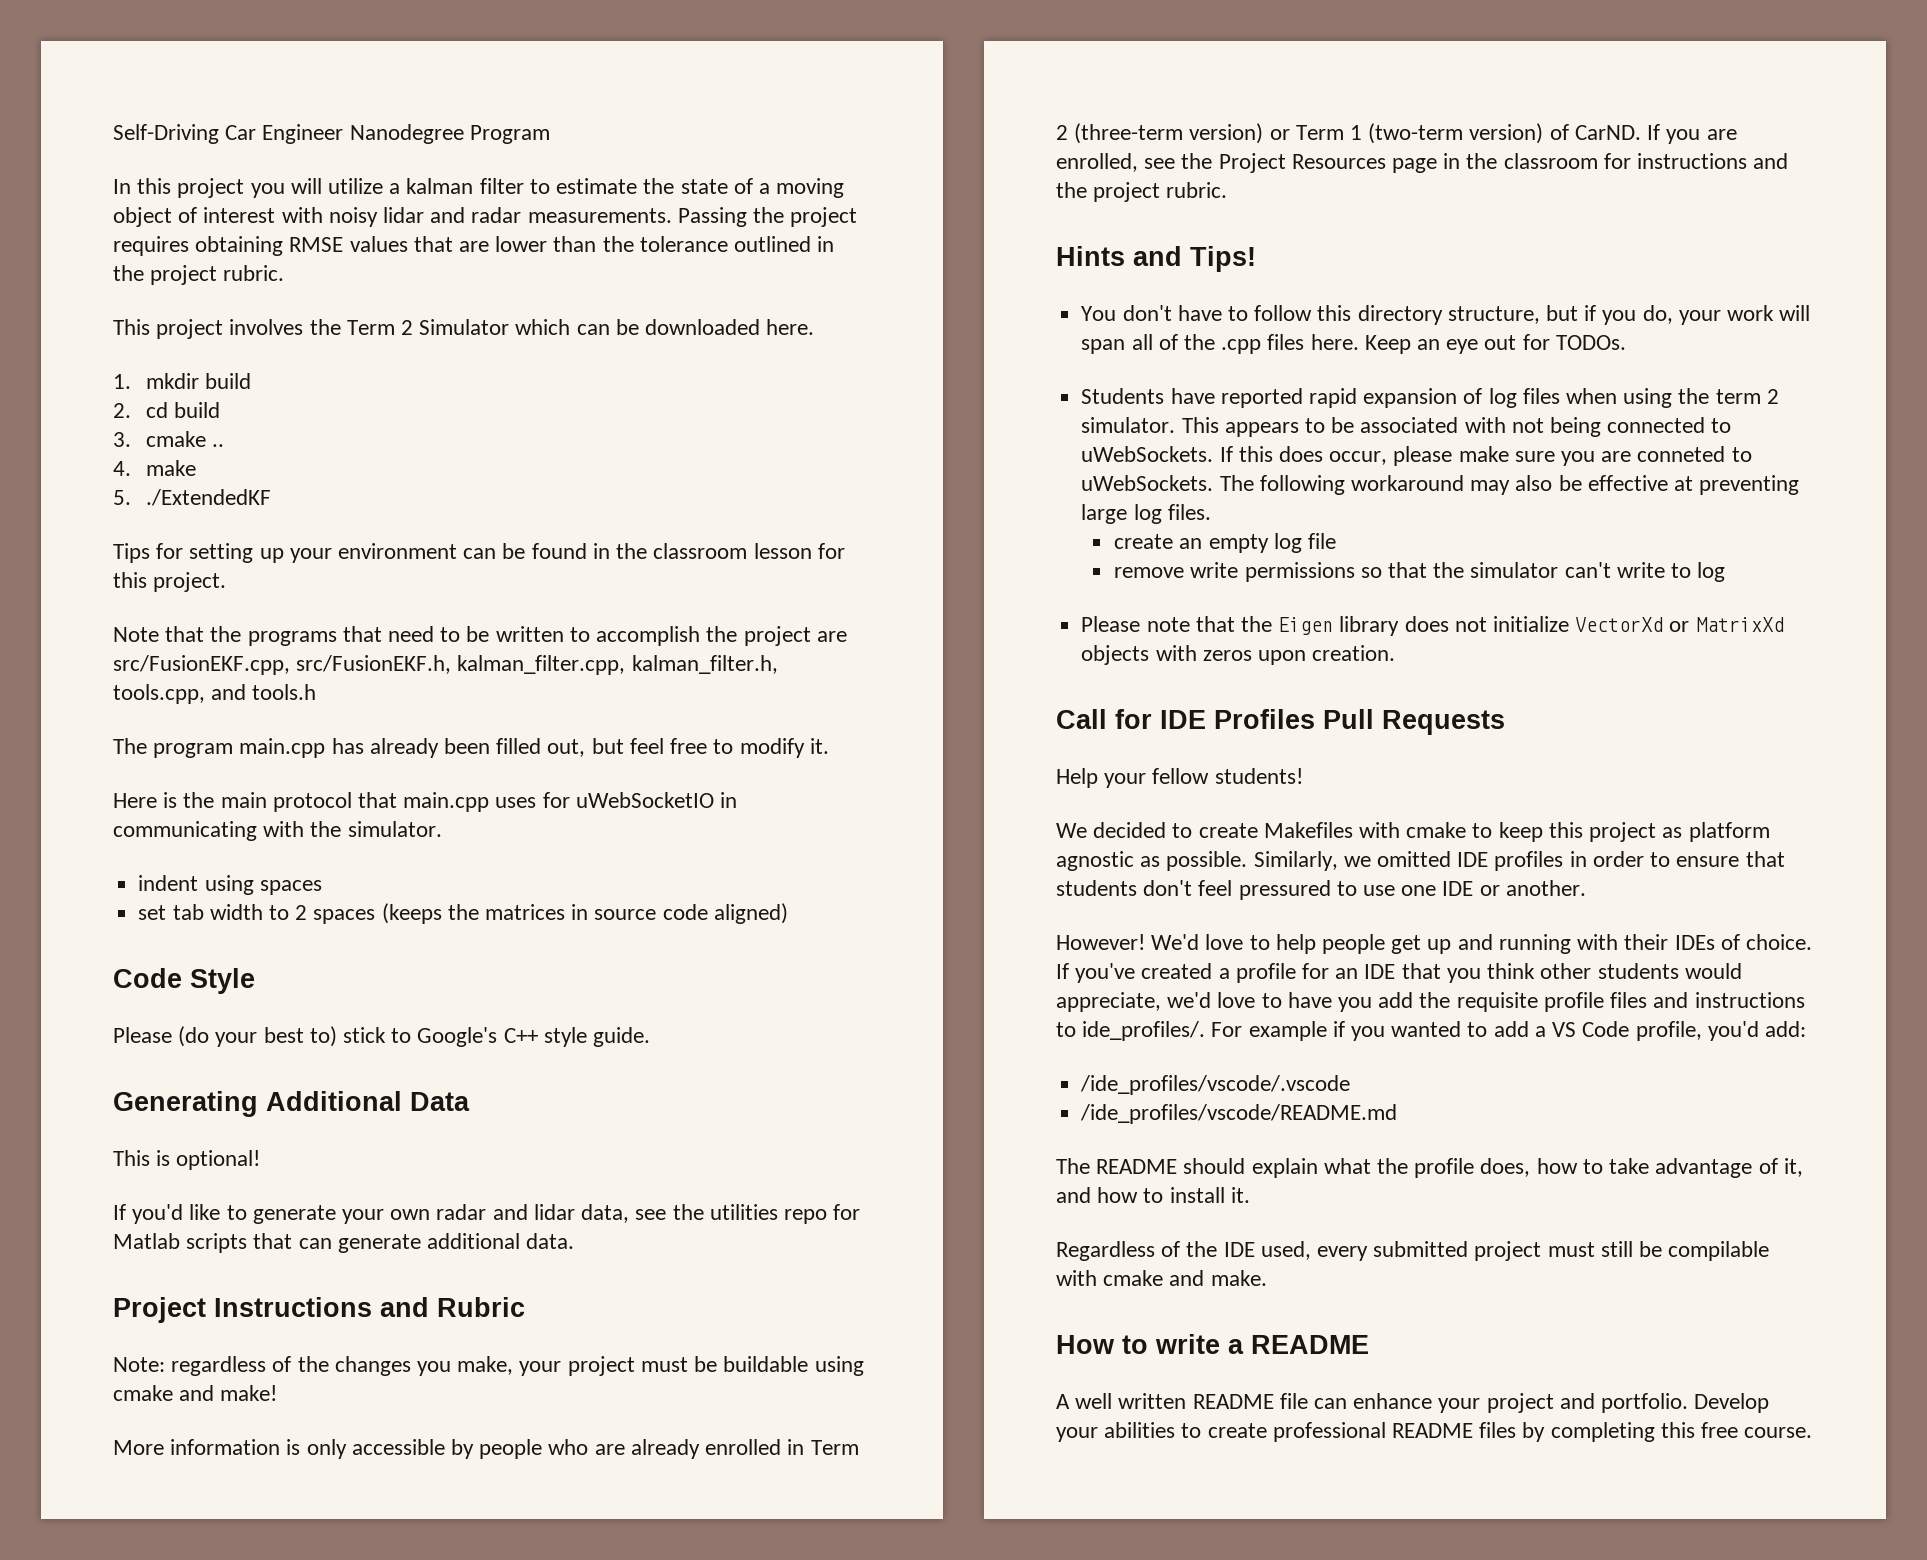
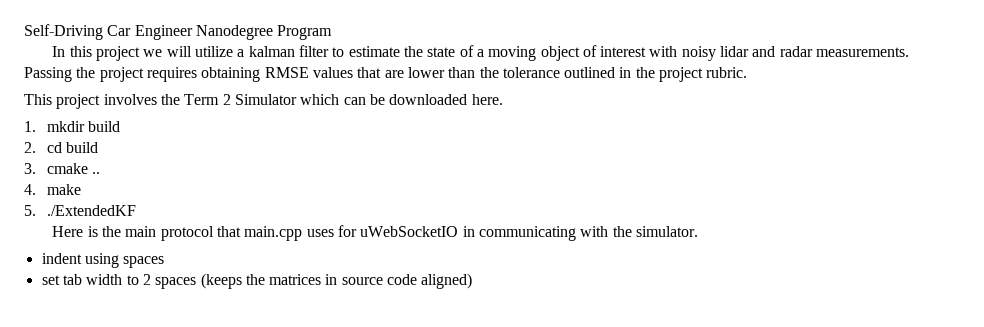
- In this project you will utilize a kalman filter to estimate the state of a moving object of interest with noisy lidar and radar measurements.
+ In this project we will utilize a kalman filter to estimate the state of a moving object of interest with noisy lidar and radar measurements.
- Tips for setting up your environment can be found in the classroom lesson for this project.
- Note that the programs that need to be written to accomplish the project are src/FusionEKF.cpp, src/FusionEKF.h, kalman_filter.cpp, kalman_filter.h, tools.cpp, and tools.h
- The program main.cpp has already been filled out, but feel free to modify it.
- Code Style
- Please (do your best to) stick to Google's C++ style guide.
- Generating Additional Data
- This is optional!
- If you'd like to generate your own radar and lidar data, see the utilities repo for Matlab scripts that can generate additional data.
- Project Instructions and Rubric
- Note: regardless of the changes you make, your project must be buildable using cmake and make!
- More information is only accessible by people who are already enrolled in Term 2 (three-term version) or Term 1 (two-term version) of CarND. If you are enrolled, see the Project Resources page in the classroom for instructions and the project rubric.
- Hints and Tips!
- You don't have to follow this directory structure, but if you do, your work will span all of the .cpp files here. Keep an eye out for TODOs.
- Students have reported rapid expansion of log files when using the term 2 simulator. This appears to be associated with not being connected to uWebSockets. If this does occur, please make sure you are conneted to uWebSockets. The following workaround may also be effective at preventing large log files.
- create an empty log file
- remove write permissions so that the simulator can't write to log
- Please note that the Eigen library does not initialize VectorXd or MatrixXd objects with zeros upon creation.
- Call for IDE Profiles Pull Requests
- Help your fellow students!
- We decided to create Makefiles with cmake to keep this project as platform agnostic as possible. Similarly, we omitted IDE profiles in order to ensure that students don't feel pressured to use one IDE or another.
- However! We'd love to help people get up and running with their IDEs of choice. If you've created a profile for an IDE that you think other students would appreciate, we'd love to have you add the requisite profile files and instructions to ide_profiles/. For example if you wanted to add a VS Code profile, you'd add:
- /ide_profiles/vscode/.vscode
- /ide_profiles/vscode/README.md
- The README should explain what the profile does, how to take advantage of it, and how to install it.
- Regardless of the IDE used, every submitted project must still be compilable with cmake and make.
- How to write a README
- A well written README file can enhance your project and portfolio. Develop your abilities to create professional README files by completing this free course.

